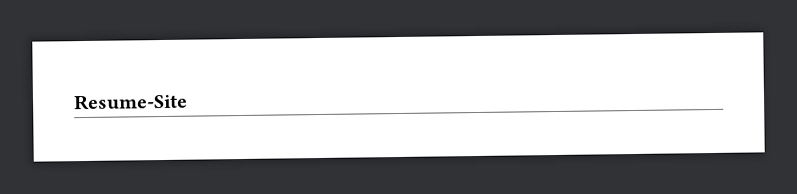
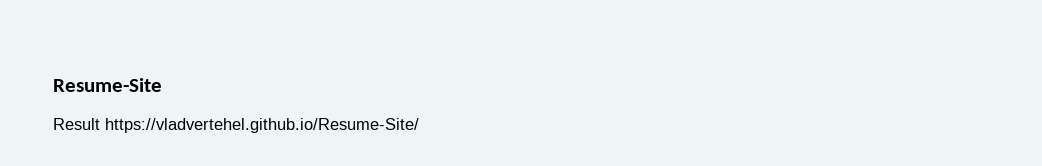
+ Result https://vladvertehel.github.io/Resume-Site/

